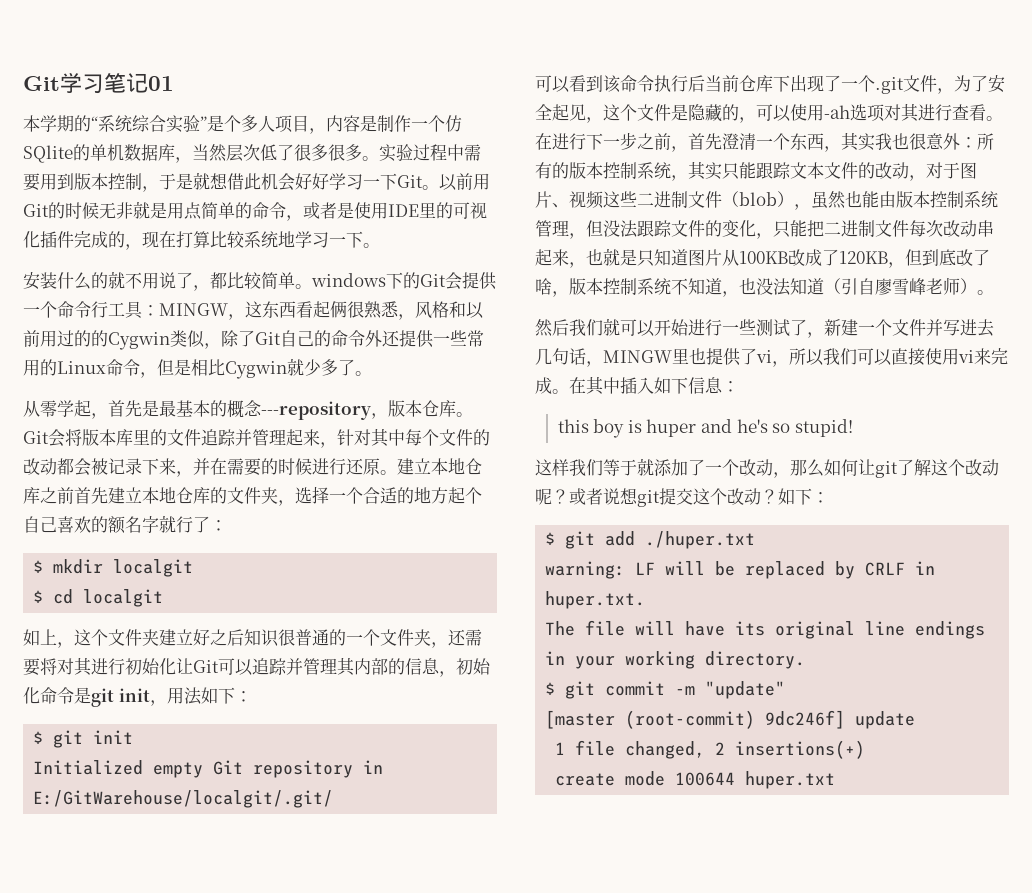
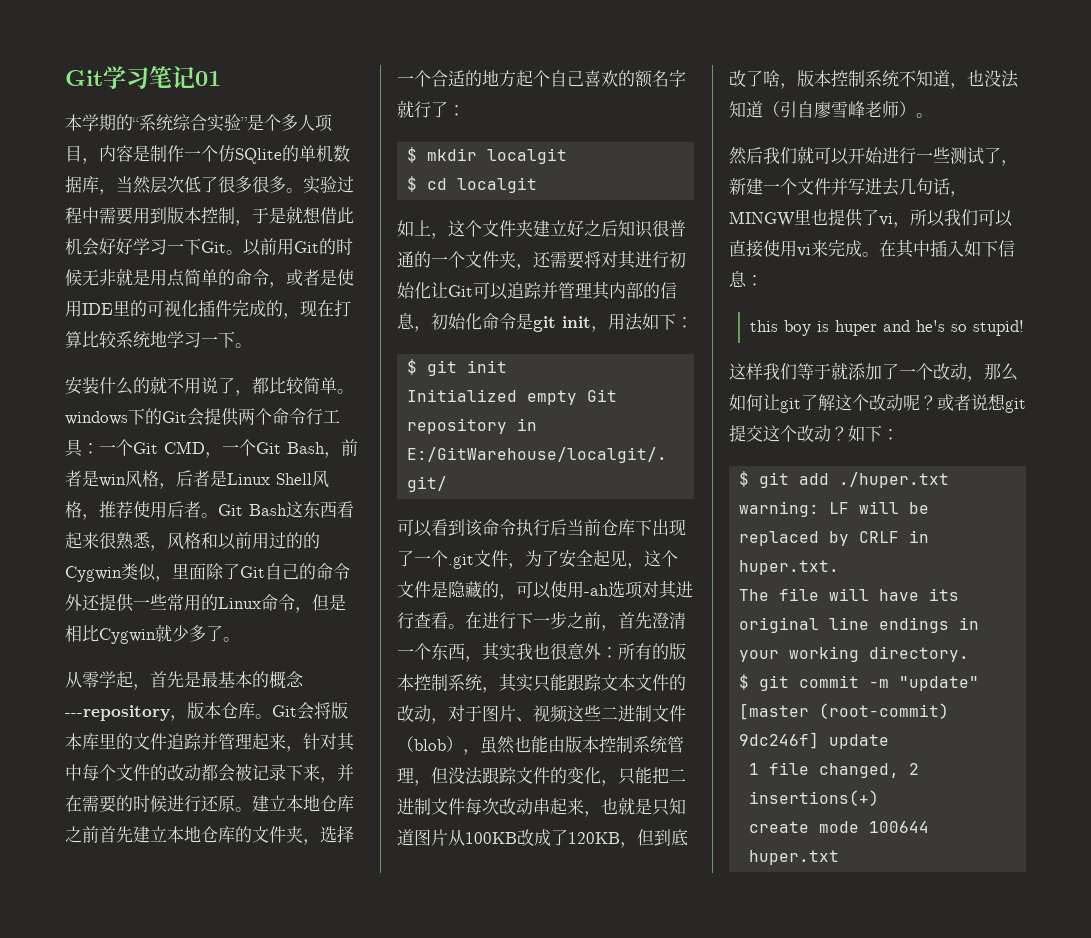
- 安装什么的就不用说了，都比较简单。windows下的Git会提供一个命令行工具：MINGW，这东西看起俩很熟悉，风格和以前用过的的Cygwin类似，除了Git自己的命令外还提供一些常用的Linux命令，但是相比Cygwin就少多了。
+ 安装什么的就不用说了，都比较简单。windows下的Git会提供两个命令行工具：一个Git CMD，一个Git Bash，前者是win风格，后者是Linux Shell风格，推荐使用后者。Git Bash这东西看起来很熟悉，风格和以前用过的的Cygwin类似，里面除了Git自己的命令外还提供一些常用的Linux命令，但是相比Cygwin就少多了。

